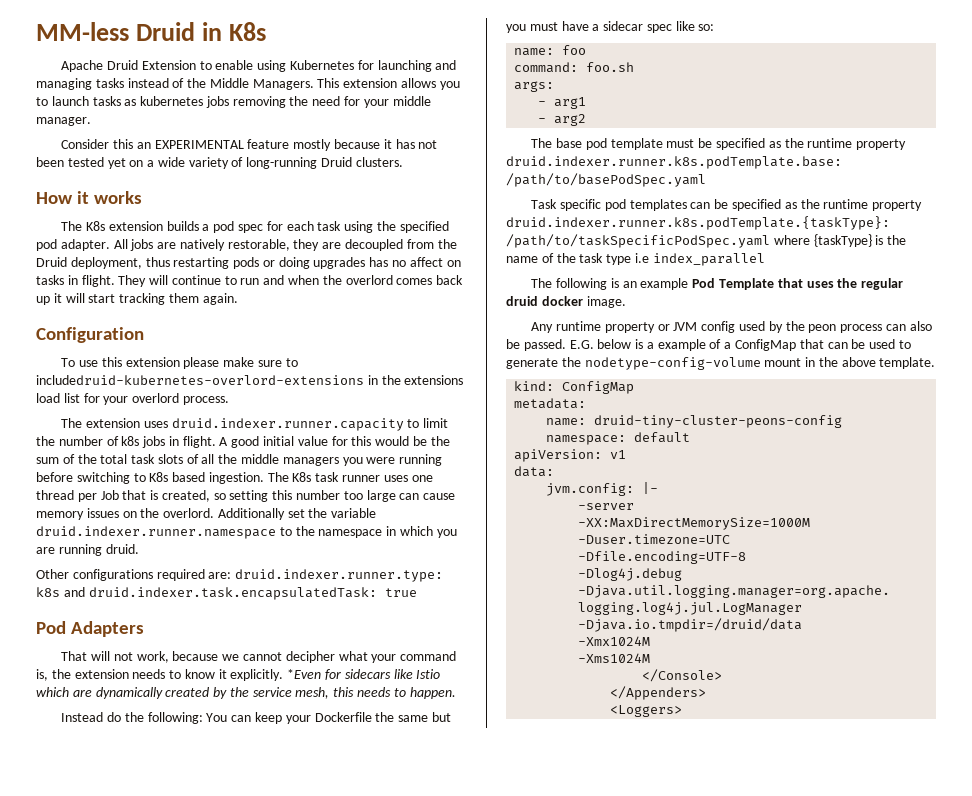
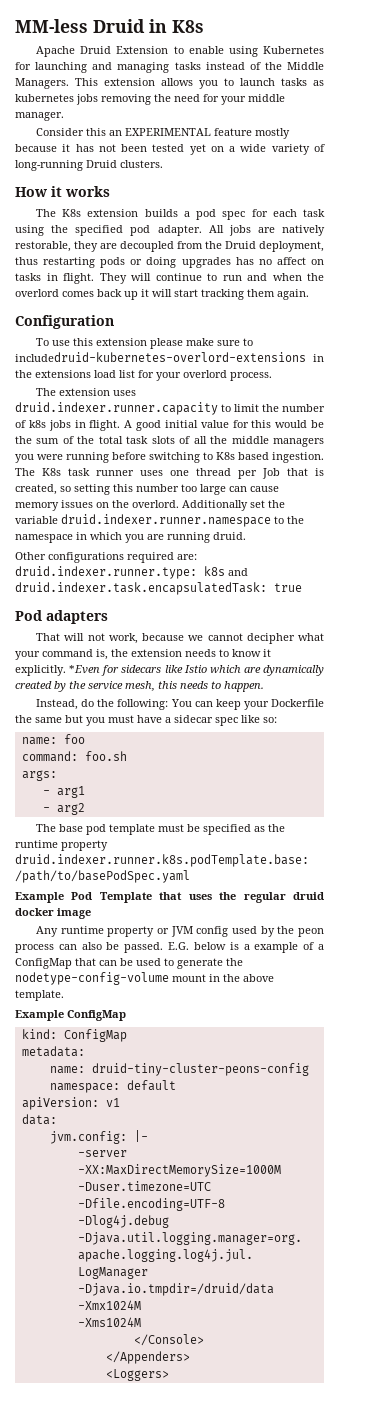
- Pod Adapters
+ Pod adapters
- Instead do the following: You can keep your Dockerfile the same but you must have a sidecar spec like so:
+ Instead, do the following: You can keep your Dockerfile the same but you must have a sidecar spec like so:
- Task specific pod templates can be specified as the runtime property druid.indexer.runner.k8s.podTemplate.{taskType}: /path/to/taskSpecificPodSpec.yaml where {taskType} is the name of the task type i.e index_parallel
- The following is an example Pod Template that uses the regular druid docker image.
+ Example Pod Template that uses the regular druid docker image
+ Example ConfigMap

